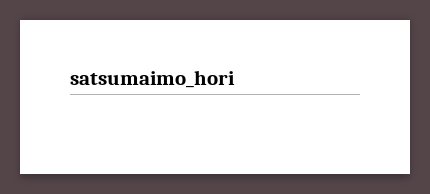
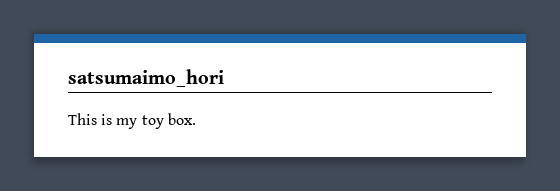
+ This is my toy box.

